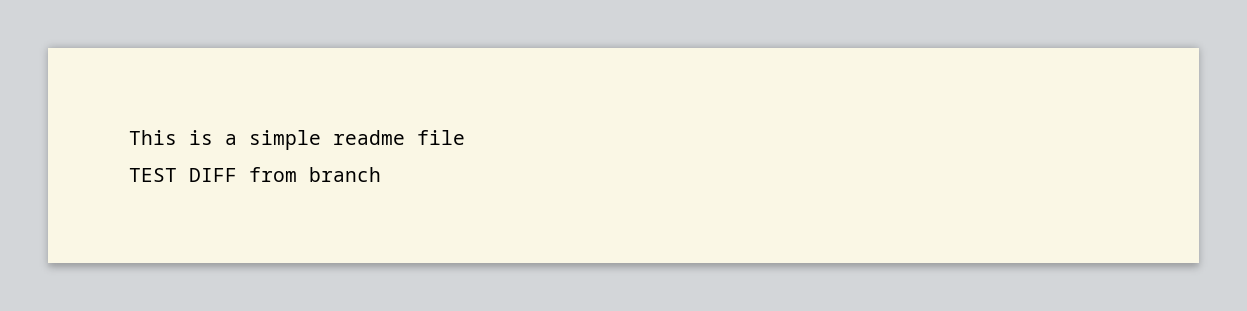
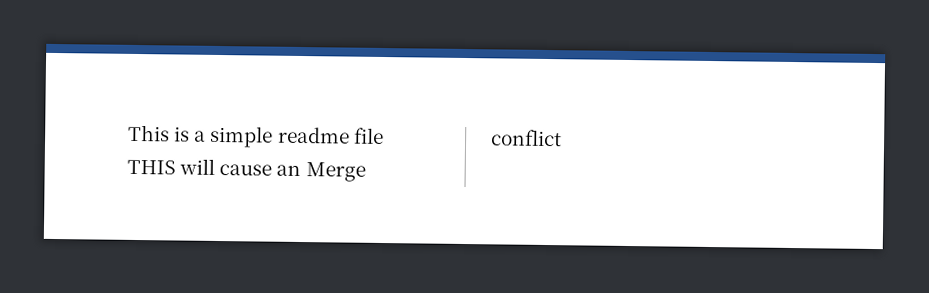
- TEST DIFF from branch
+ THIS will cause an Merge conflict

